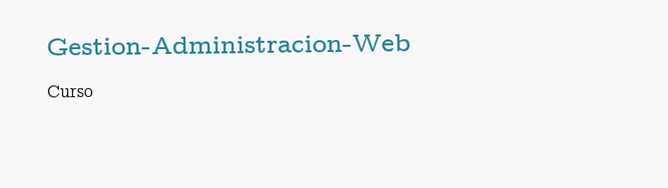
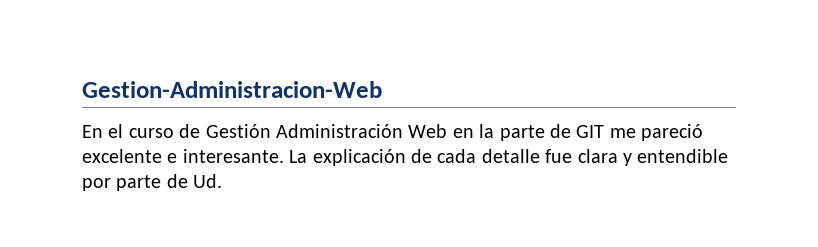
- Curso
+ En el curso de Gestión Administración Web en la parte de GIT me pareció excelente e interesante. La explicación de cada detalle fue clara y entendible por parte de Ud.

